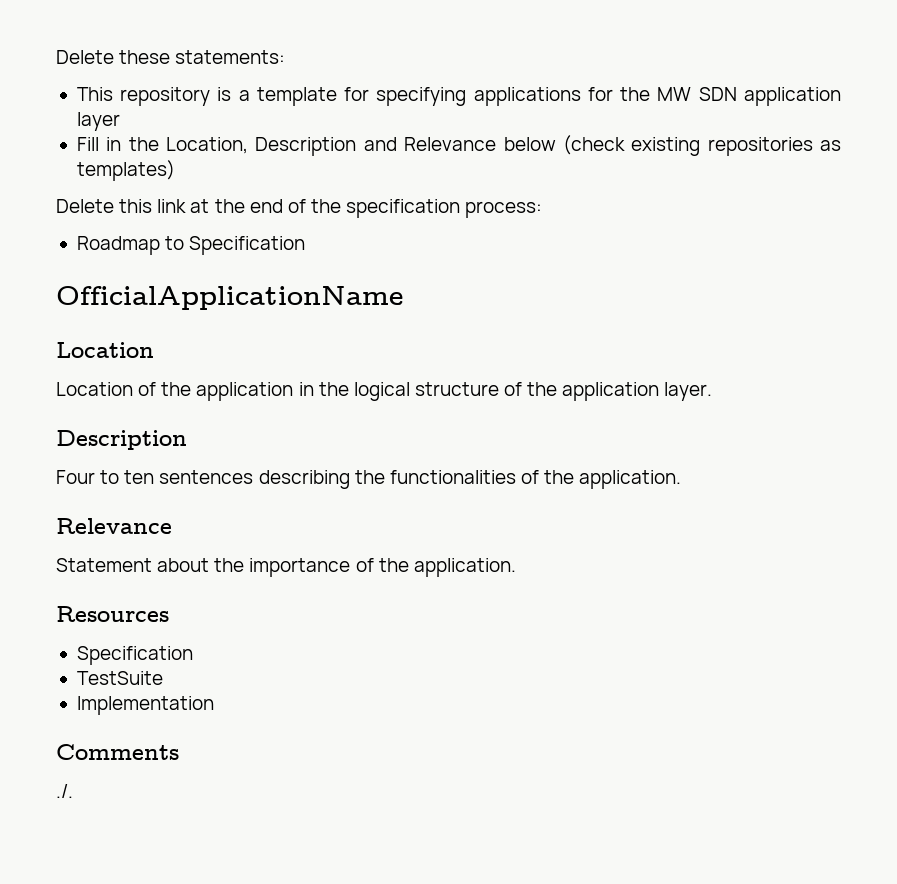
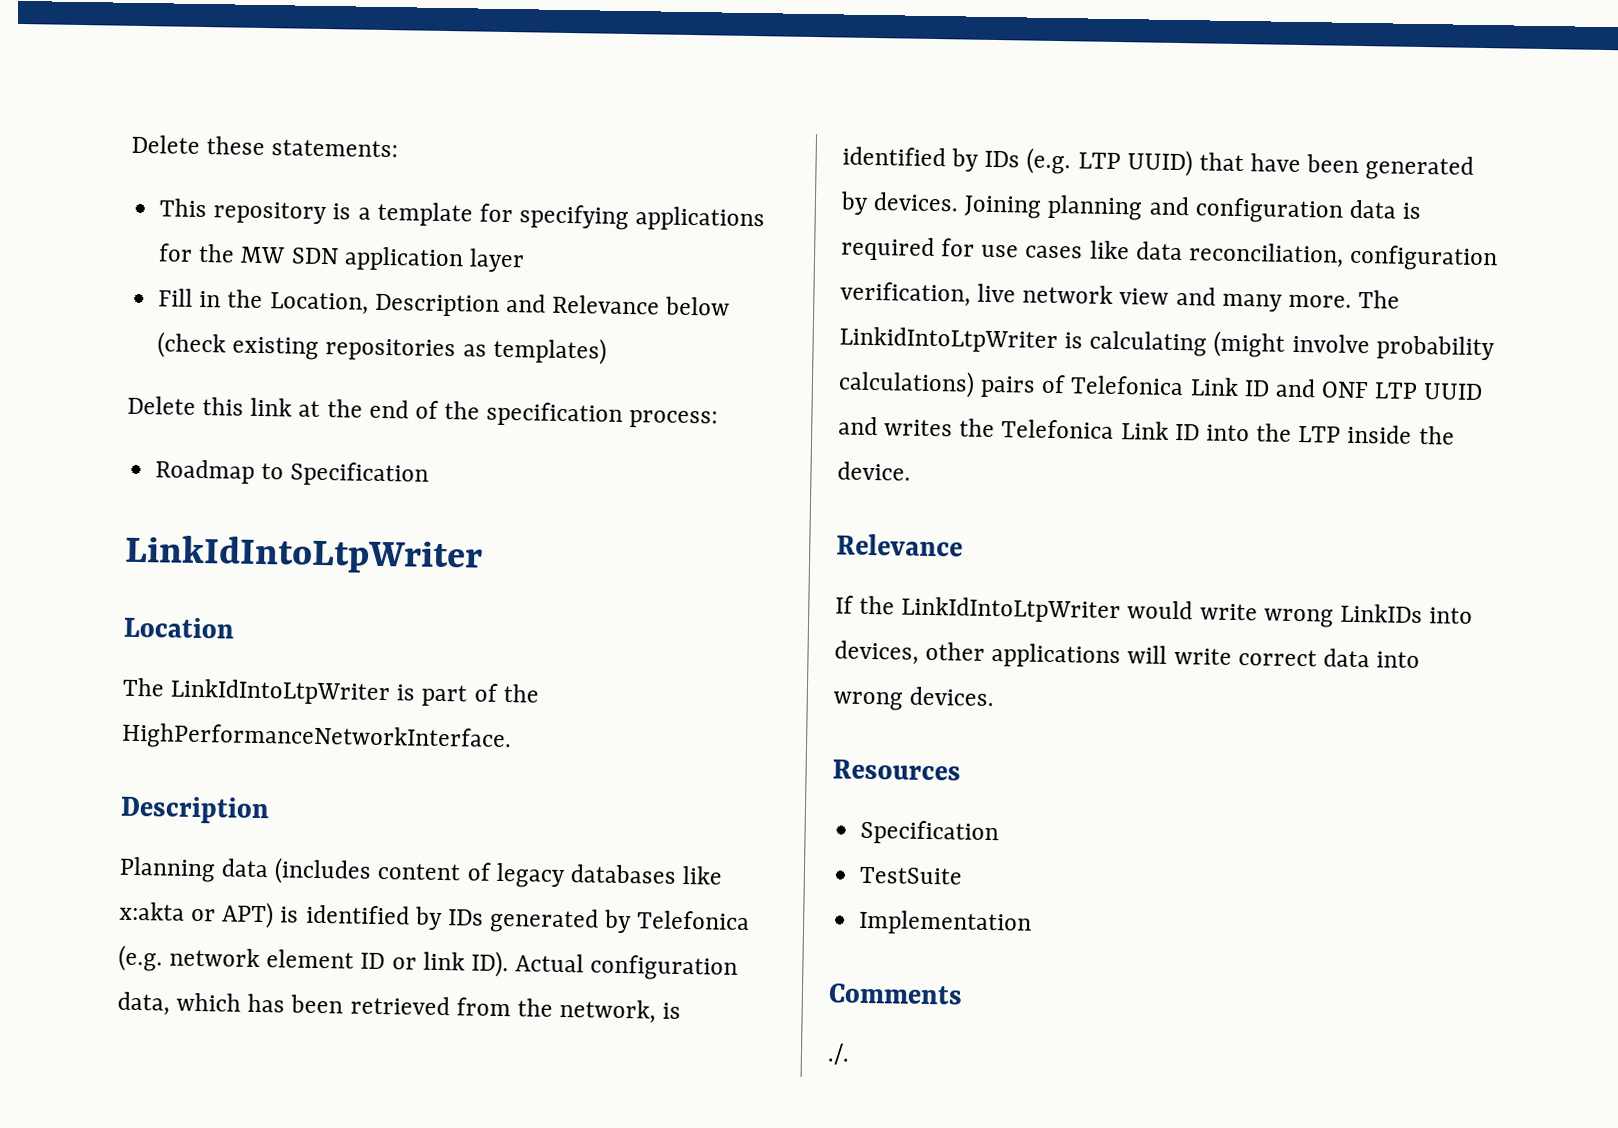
  Roadmap to Specification
- OfficialApplicationName
+ LinkIdIntoLtpWriter
- Location of the application in the logical structure of the application layer.
+ The LinkIdIntoLtpWriter is part of the HighPerformanceNetworkInterface.
  Description
- Four to ten sentences describing the functionalities of the application.
+ Planning data (includes content of legacy databases like x:akta or APT) is identified by IDs generated by Telefonica (e.g. network element ID or link ID). Actual configuration data, which has been retrieved from the network, is identified by IDs (e.g. LTP UUID) that have been generated by devices. Joining planning and configuration data is required for use cases like data reconciliation, configuration verification, live network view and many more. The LinkidIntoLtpWriter is calculating (might involve probability calculations) pairs of Telefonica Link ID and ONF LTP UUID and writes the Telefonica Link ID into the LTP inside the device.
  Relevance
- Statement about the importance of the application.
+ If the LinkIdIntoLtpWriter would write wrong LinkIDs into devices, other applications will write correct data into wrong devices.

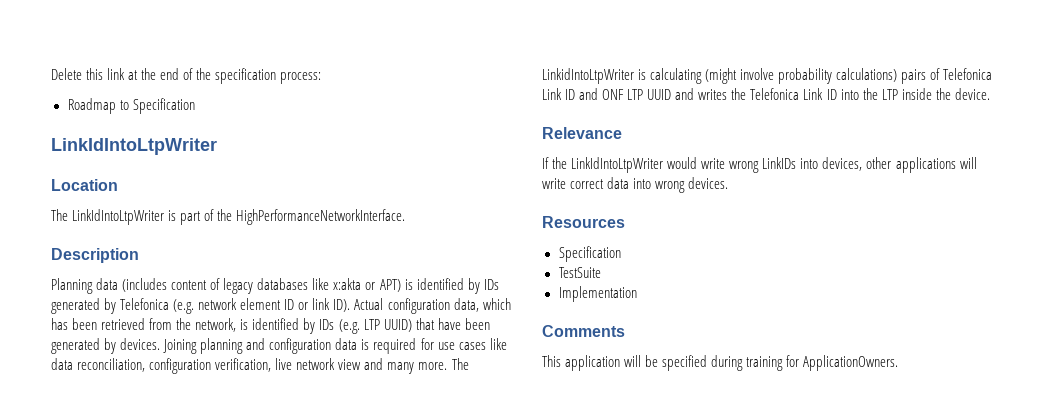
- Delete these statements:
- This repository is a template for specifying applications for the MW SDN application layer
- Fill in the Location, Description and Relevance below (check existing repositories as templates)
- ./.
+ This application will be specified during training for ApplicationOwners.

